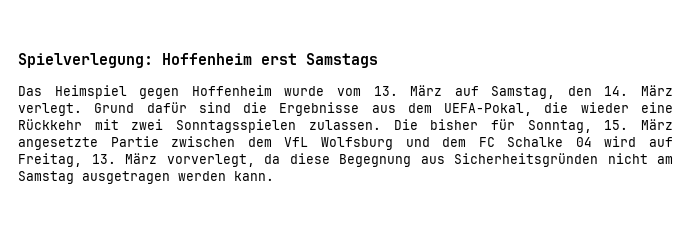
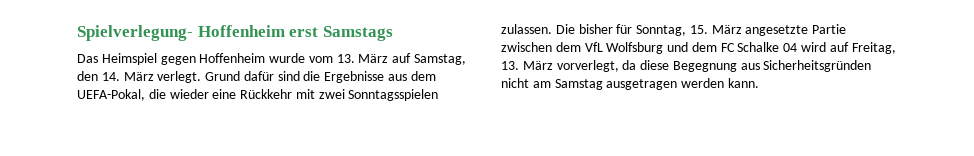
- Spielverlegung: Hoffenheim erst Samstags
+ Spielverlegung- Hoffenheim erst Samstags

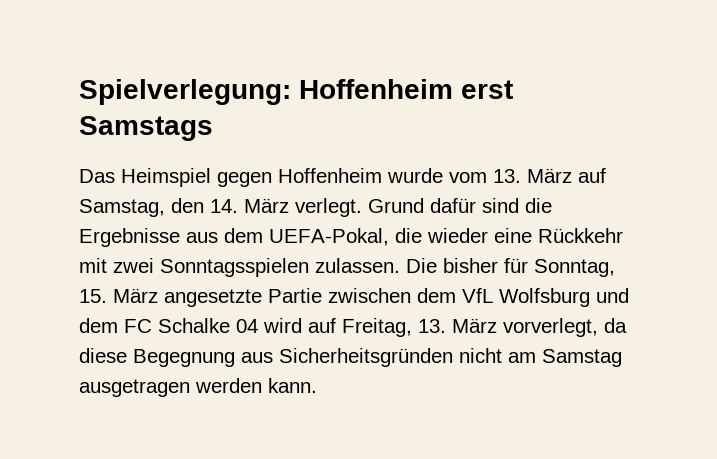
- Spielverlegung- Hoffenheim erst Samstags
+ Spielverlegung: Hoffenheim erst Samstags

